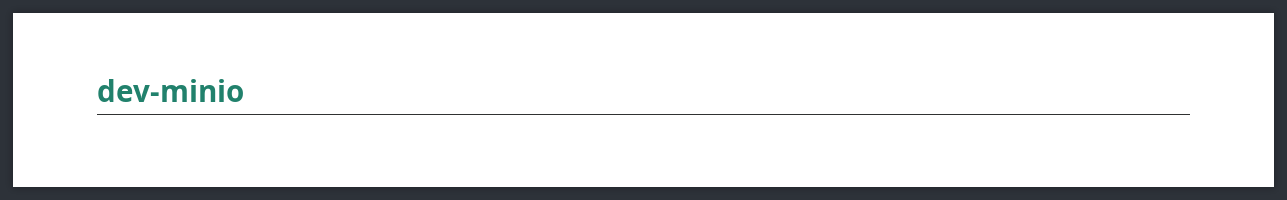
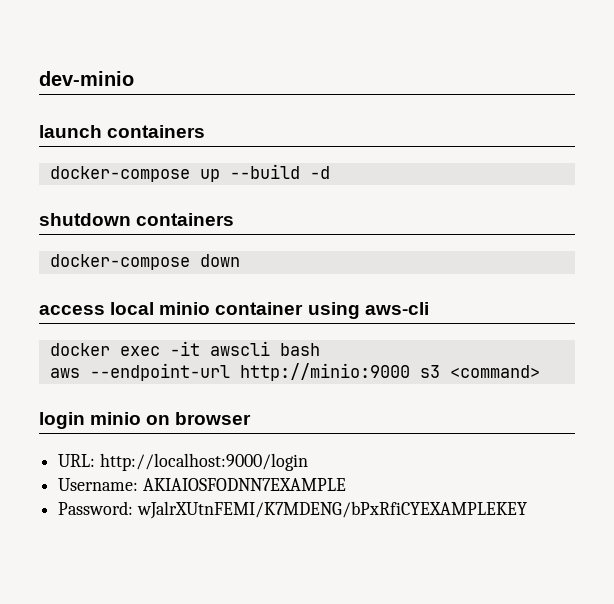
+ launch containers
+ docker-compose up --build -d
+ shutdown containers
+ docker-compose down
+ access local minio container using aws-cli
+ docker exec -it awscli bash
+ aws --endpoint-url http://minio:9000 s3 <command>
+ login minio on browser
+ URL: http://localhost:9000/login
+ Username: AKIAIOSFODNN7EXAMPLE
+ Password: wJalrXUtnFEMI/K7MDENG/bPxRfiCYEXAMPLEKEY

